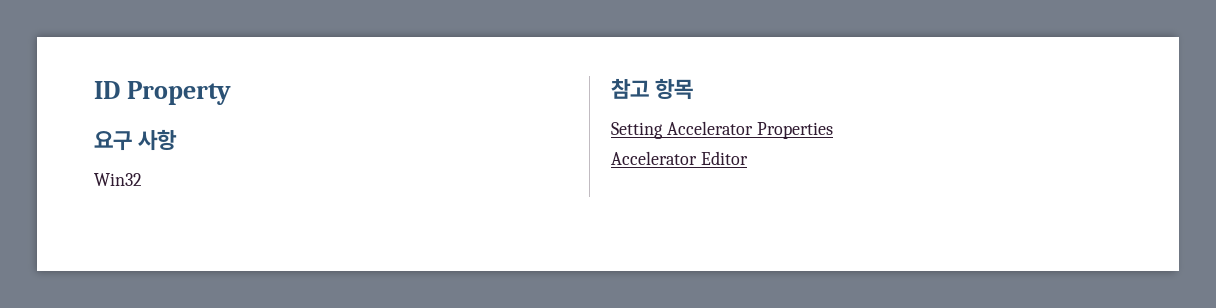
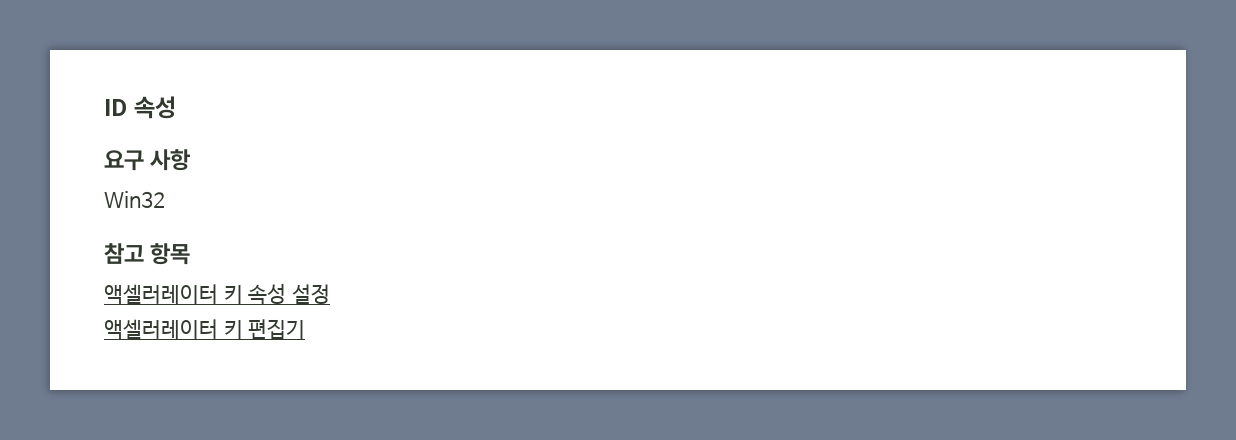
- ID Property
+ ID 속성
- Setting Accelerator Properties
- Accelerator Editor
+ 액셀러레이터 키 속성 설정
+ 액셀러레이터 키 편집기

